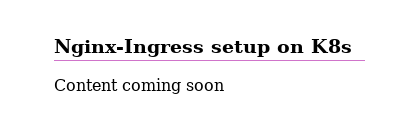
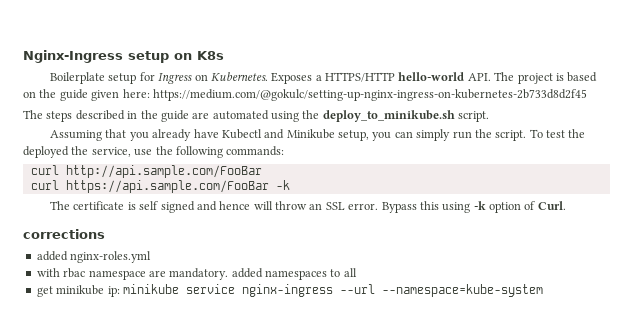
- Content coming soon
+ Boilerplate setup for Ingress on Kubernetes. Exposes a HTTPS/HTTP hello-world API. The project is based on the guide given here: https://medium.com/@gokulc/setting-up-nginx-ingress-on-kubernetes-2b733d8d2f45
+ The steps described in the guide are automated using the deploy_to_minikube.sh script.
+ Assuming that you already have Kubectl and Minikube setup, you can simply run the script. To test the deployed the service, use the following commands:
+ curl http://api.sample.com/FooBar
+ curl https://api.sample.com/FooBar -k
+ The certificate is self signed and hence will throw an SSL error. Bypass this using -k option of Curl.
+ corrections
+ added nginx-roles.yml
+ with rbac namespace are mandatory. added namespaces to all
+ get minikube ip: minikube service nginx-ingress --url --namespace=kube-system

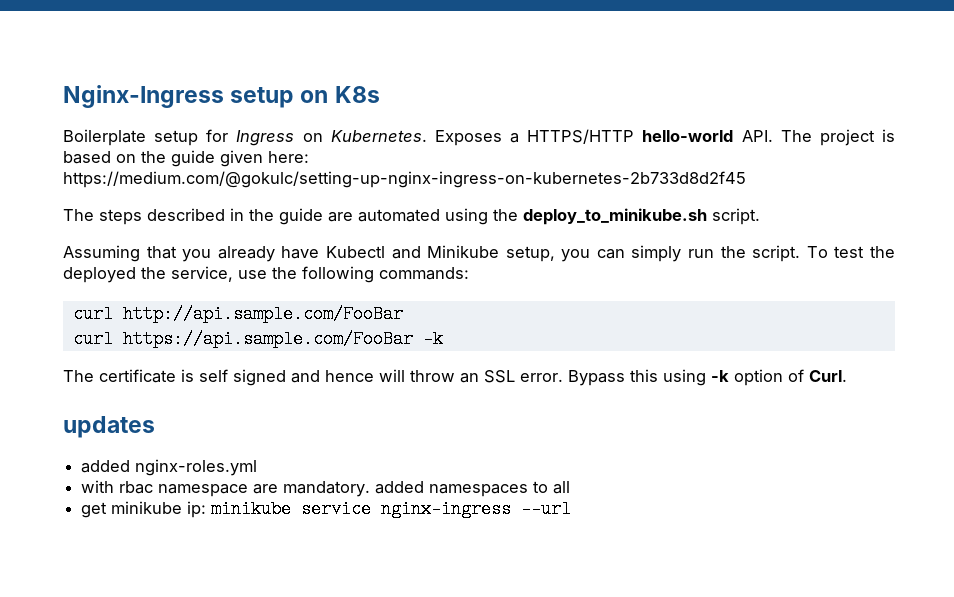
- corrections
+ updates
- get minikube ip: minikube service nginx-ingress --url --namespace=kube-system
+ get minikube ip: minikube service nginx-ingress --url

